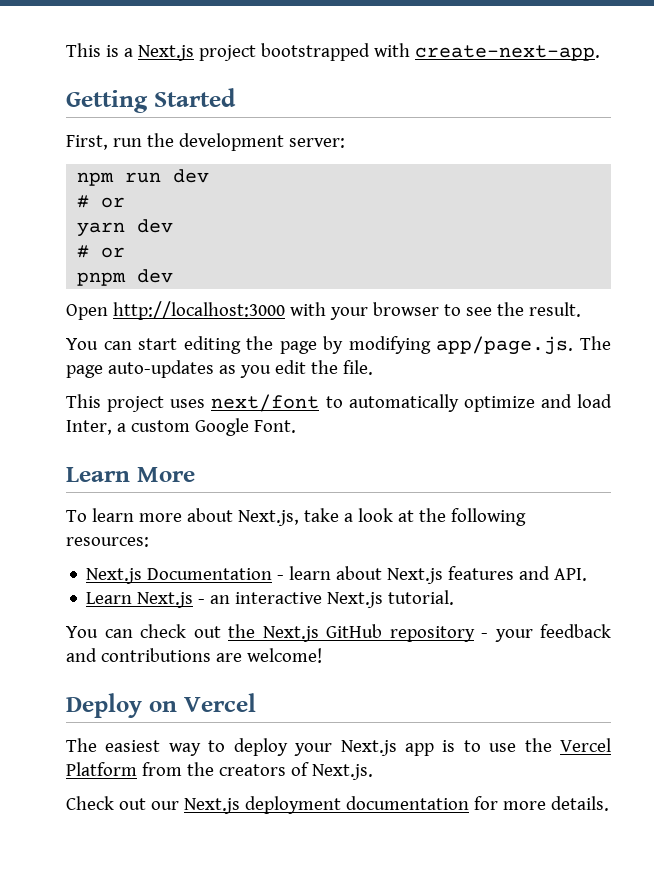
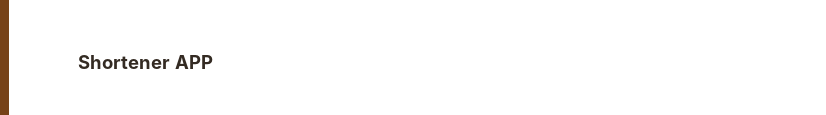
- This is a Next.js project bootstrapped with create-next-app.
- Getting Started
- First, run the development server:
- npm run dev
- # or
- yarn dev
- # or
- pnpm dev
- Open http://localhost:3000 with your browser to see the result.
- You can start editing the page by modifying app/page.js. The page auto-updates as you edit the file.
- This project uses next/font to automatically optimize and load Inter, a custom Google Font.
- Learn More
- To learn more about Next.js, take a look at the following resources:
- Next.js Documentation - learn about Next.js features and API.
- Learn Next.js - an interactive Next.js tutorial.
- You can check out the Next.js GitHub repository - your feedback and contributions are welcome!
- Deploy on Vercel
- The easiest way to deploy your Next.js app is to use the Vercel Platform from the creators of Next.js.
- Check out our Next.js deployment documentation for more details.
+ Shortener APP

